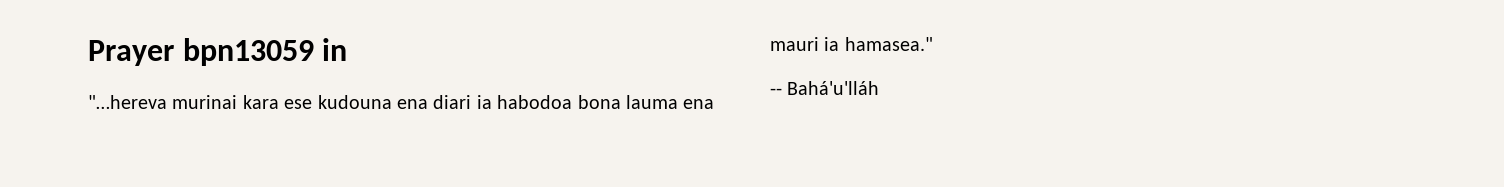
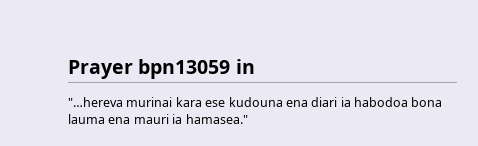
- -- Bahá'u'lláh

